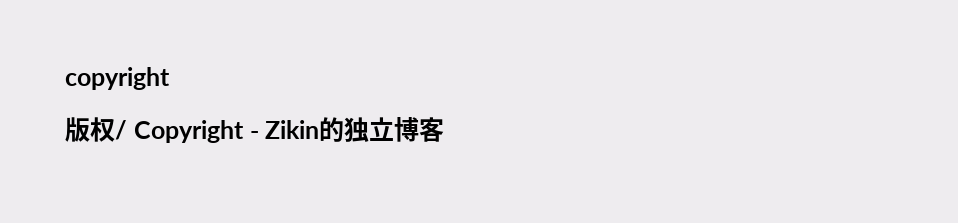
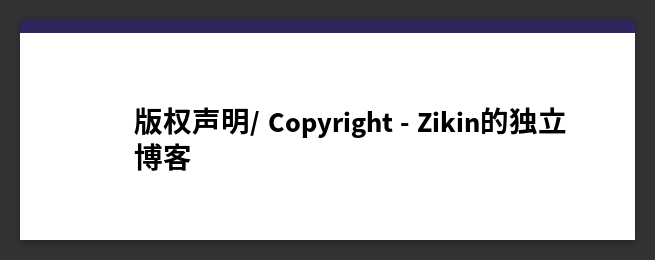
- copyright
- 版权/ Copyright - Zikin的独立博客
+ 版权声明/ Copyright - Zikin的独立博客

